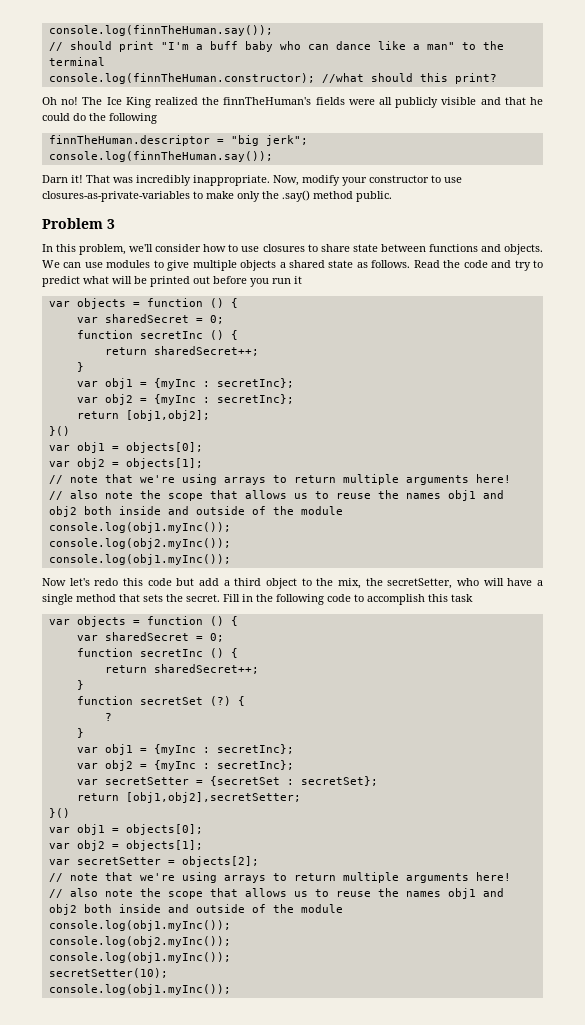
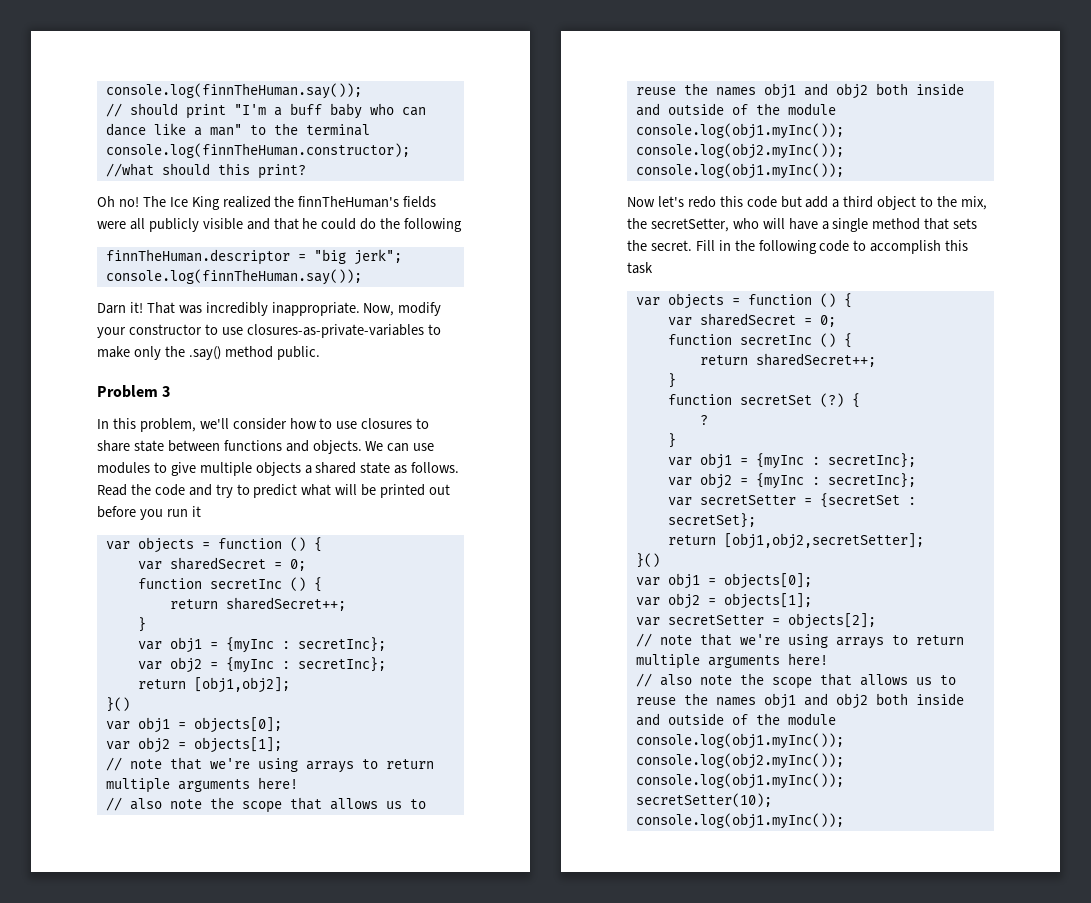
- return [obj1,obj2],secretSetter;
+ return [obj1,obj2,secretSetter];

